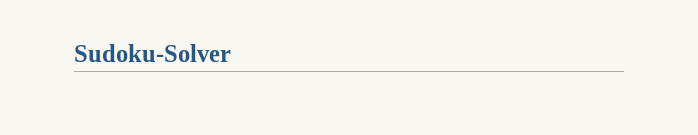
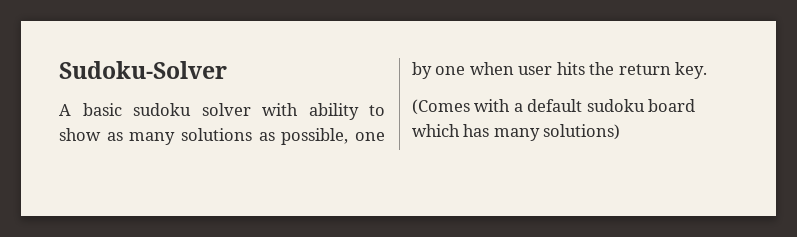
+ A basic sudoku solver with ability to show as many solutions as possible, one by one when user hits the return key.
+ (Comes with a default sudoku board which has many solutions)

